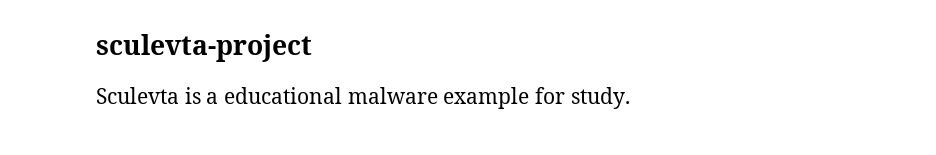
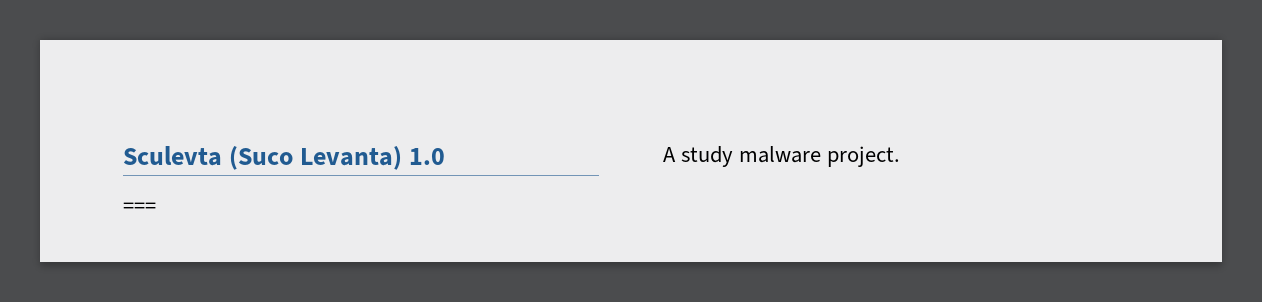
- sculevta-project
- Sculevta is a educational malware example for study.
+ Sculevta (Suco Levanta) 1.0
+ ===
+ A study malware project.

